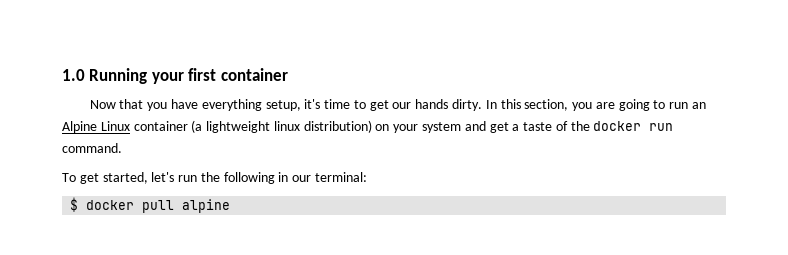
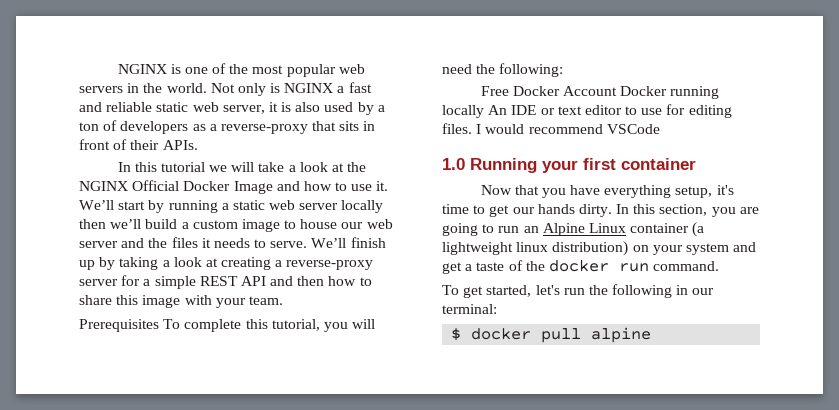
+ NGINX is one of the most popular web servers in the world. Not only is NGINX a fast and reliable static web server, it is also used by a ton of developers as a reverse-proxy that sits in front of their APIs.
+ In this tutorial we will take a look at the NGINX Official Docker Image and how to use it. We’ll start by running a static web server locally then we’ll build a custom image to house our web server and the files it needs to serve. We’ll finish up by taking a look at creating a reverse-proxy server for a simple REST API and then how to share this image with your team.
+ Prerequisites To complete this tutorial, you will need the following:
+ Free Docker Account Docker running locally An IDE or text editor to use for editing files. I would recommend VSCode

